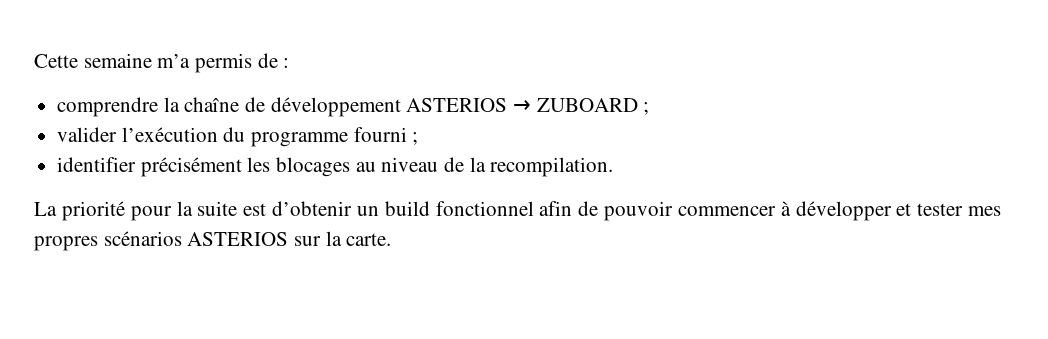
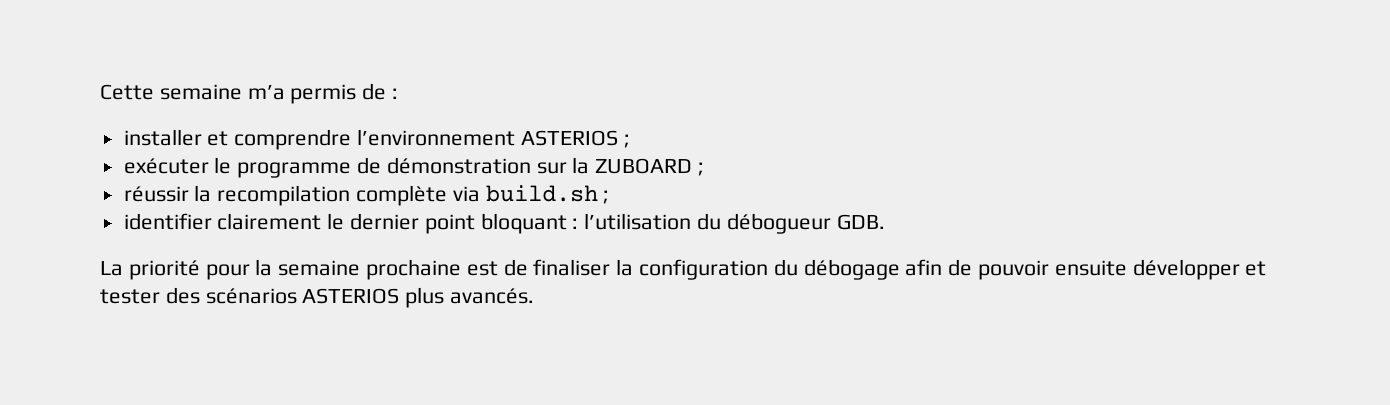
- comprendre la chaîne de développement ASTERIOS → ZUBOARD ;
- valider l’exécution du programme fourni ;
- identifier précisément les blocages au niveau de la recompilation.
- La priorité pour la suite est d’obtenir un build fonctionnel afin de pouvoir commencer à développer et tester mes propres scénarios ASTERIOS sur la carte.
+ installer et comprendre l’environnement ASTERIOS ;
+ exécuter le programme de démonstration sur la ZUBOARD ;
+ réussir la recompilation complète via build.sh ;
+ identifier clairement le dernier point bloquant : l’utilisation du débogueur GDB.
+ La priorité pour la semaine prochaine est de finaliser la configuration du débogage afin de pouvoir ensuite développer et tester des scénarios ASTERIOS plus avancés.

